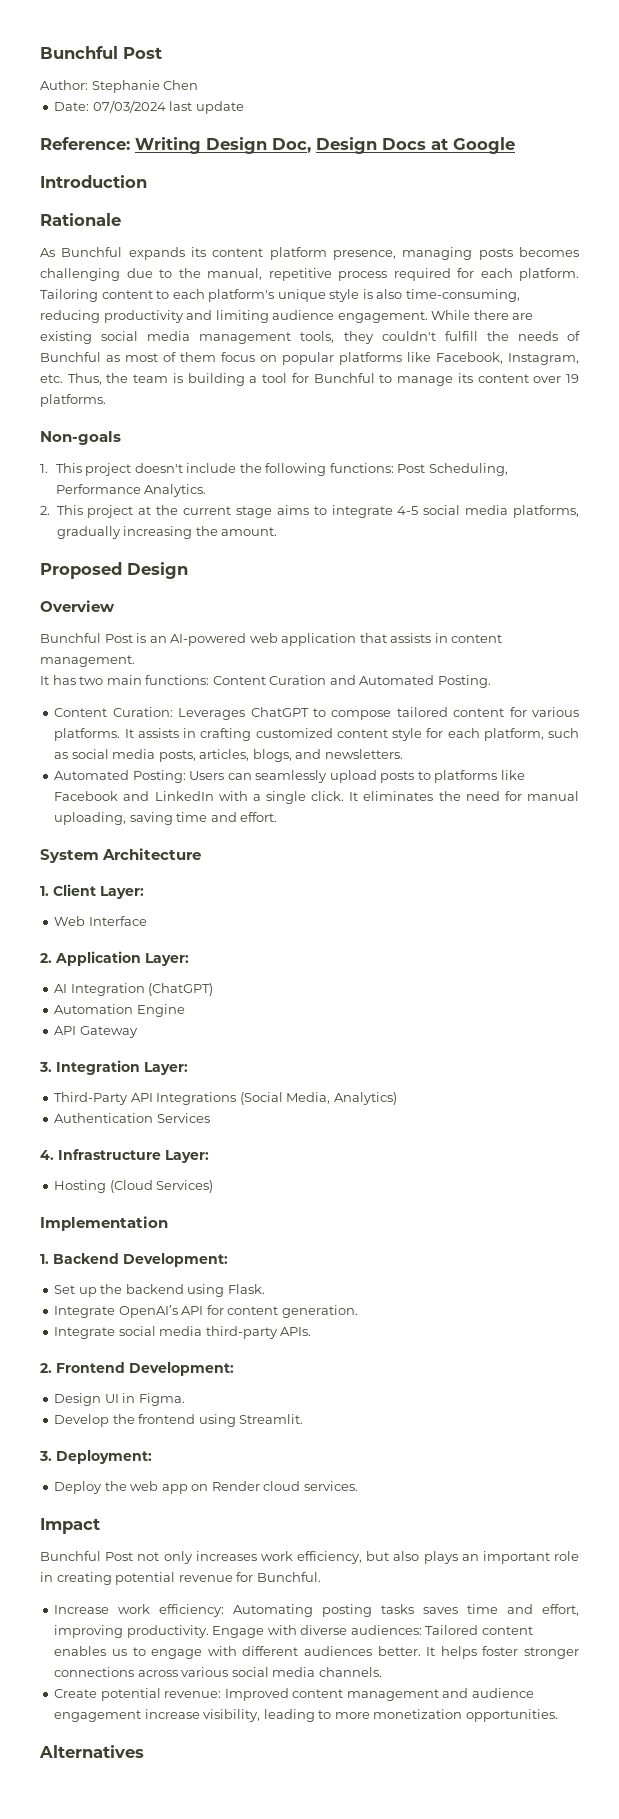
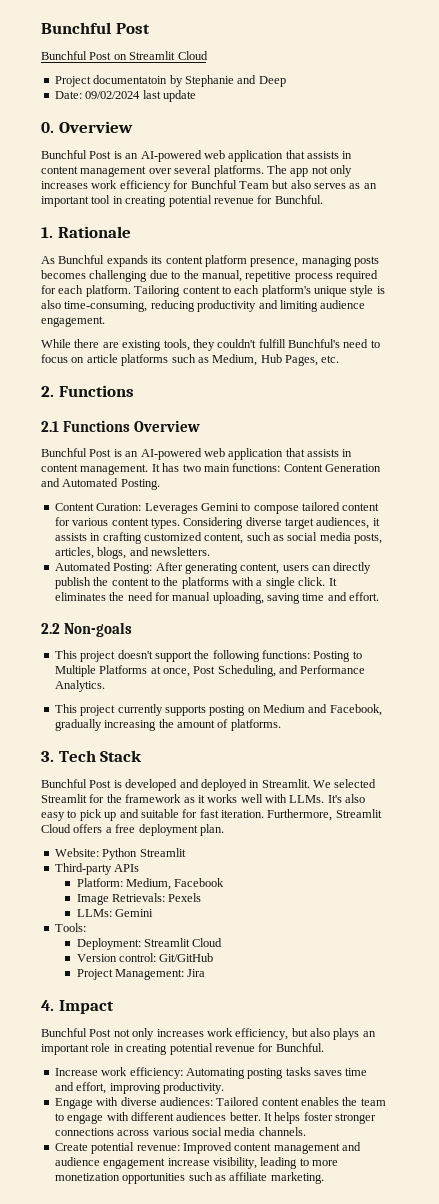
- Author: Stephanie Chen
+ Bunchful Post on Streamlit Cloud
+ Project documentatoin by Stephanie and Deep
- Date: 07/03/2024 last update
+ Date: 09/02/2024 last update
- Reference: Writing Design Doc, Design Docs at Google
- Introduction
- Rationale
+ 0. Overview
+ Bunchful Post is an AI-powered web application that assists in content management over several platforms. The app not only increases work efficiency for Bunchful Team but also serves as an important tool in creating potential revenue for Bunchful.
+ 1. Rationale
- Tailoring content to each platform's unique style is also time-consuming, reducing productivity and limiting audience engagement. While there are existing social media management tools, they couldn't fulfill the needs of Bunchful as most of them focus on popular platforms like Facebook, Instagram, etc. Thus, the team is building a tool for Bunchful to manage its content over 19 platforms.
- Non-goals
- 1. This project doesn't include the following functions: Post Scheduling, Performance Analytics.
- 2. This project at the current stage aims to integrate 4-5 social media platforms, gradually increasing the amount.
- Proposed Design
- Overview
+ Tailoring content to each platform's unique style is also time-consuming, reducing productivity and limiting audience engagement.
+ While there are existing tools, they couldn't fulfill Bunchful's need to focus on article platforms such as Medium, Hub Pages, etc.
+ 2. Functions
+ 2.1 Functions Overview
- Bunchful Post is an AI-powered web application that assists in content management.
- It has two main functions: Content Curation and Automated Posting.
+ Bunchful Post is an AI-powered web application that assists in content management. It has two main functions: Content Generation and Automated Posting.
- Content Curation: Leverages ChatGPT to compose tailored content for various platforms. It assists in crafting customized content style for each platform, such as social media posts, articles, blogs, and newsletters.
+ Content Curation: Leverages Gemini to compose tailored content for various content types. Considering diverse target audiences, it assists in crafting customized content, such as social media posts, articles, blogs, and newsletters.
- Automated Posting: Users can seamlessly upload posts to platforms like Facebook and LinkedIn with a single click.
+ Automated Posting: After generating content, users can directly publish the content to the platforms with a single click.
- System Architecture
- 1. Client Layer:
- Web Interface
- 2. Application Layer:
- AI Integration (ChatGPT)
- Automation Engine
- API Gateway
- 3. Integration Layer:
- Third-Party API Integrations (Social Media, Analytics)
- Authentication Services
- 4. Infrastructure Layer:
- Hosting (Cloud Services)
- Implementation
- 1. Backend Development:
- Set up the backend using Flask.
- Integrate OpenAI’s API for content generation.
- Integrate social media third-party APIs.
- 2. Frontend Development:
- Design UI in Figma.
- Develop the frontend using Streamlit.
- 3. Deployment:
- Deploy the web app on Render cloud services.
- Impact
+ 2.2 Non-goals
+ This project doesn't support the following functions: Posting to Multiple Platforms at once, Post Scheduling, and Performance Analytics.
+ This project currently supports posting on Medium and Facebook, gradually increasing the amount of platforms.
+ 3. Tech Stack
+ Bunchful Post is developed and deployed in Streamlit. We selected Streamlit for the framework as it works well with LLMs. It's also easy to pick up and suitable for fast iteration. Furthermore, Streamlit Cloud offers a free deployment plan.
+ Website: Python Streamlit
+ Third-party APIs
+ Platform: Medium, Facebook
+ Image Retrievals: Pexels
+ LLMs: Gemini
+ Tools:
+ Deployment: Streamlit Cloud
+ Version control: Git/GitHub
+ Project Management: Jira
+ 4. Impact
- Increase work efficiency: Automating posting tasks saves time and effort, improving productivity. Engage with diverse audiences: Tailored content enables us to engage with different audiences better.
+ Increase work efficiency: Automating posting tasks saves time and effort, improving productivity.
+ Engage with diverse audiences: Tailored content enables the team to engage with different audiences better.
- Create potential revenue: Improved content management and audience engagement increase visibility, leading to more monetization opportunities.
- Alternatives
+ Create potential revenue: Improved content management and audience engagement increase visibility, leading to more monetization opportunities such as affiliate marketing.

